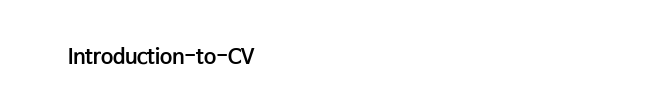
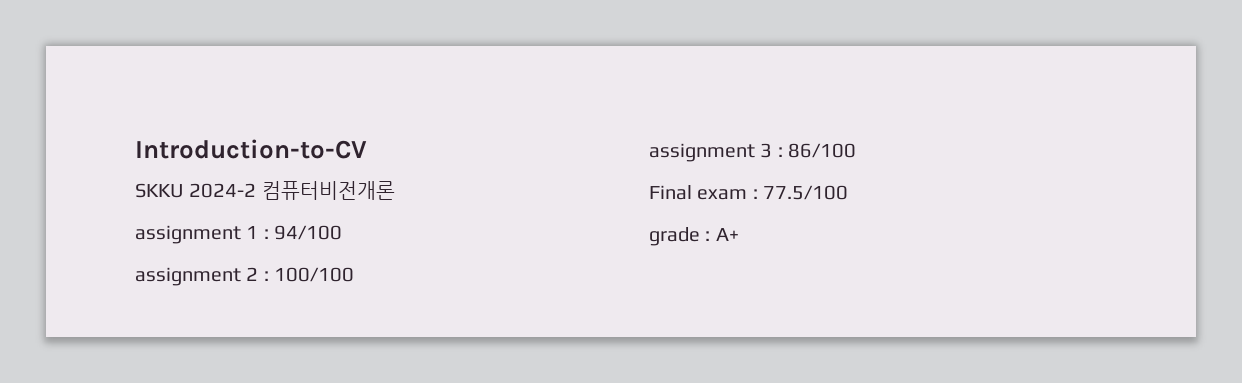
+ SKKU 2024-2 컴퓨터비전개론
+ assignment 1 : 94/100
+ assignment 2 : 100/100
+ assignment 3 : 86/100
+ Final exam : 77.5/100
+ grade : A+

